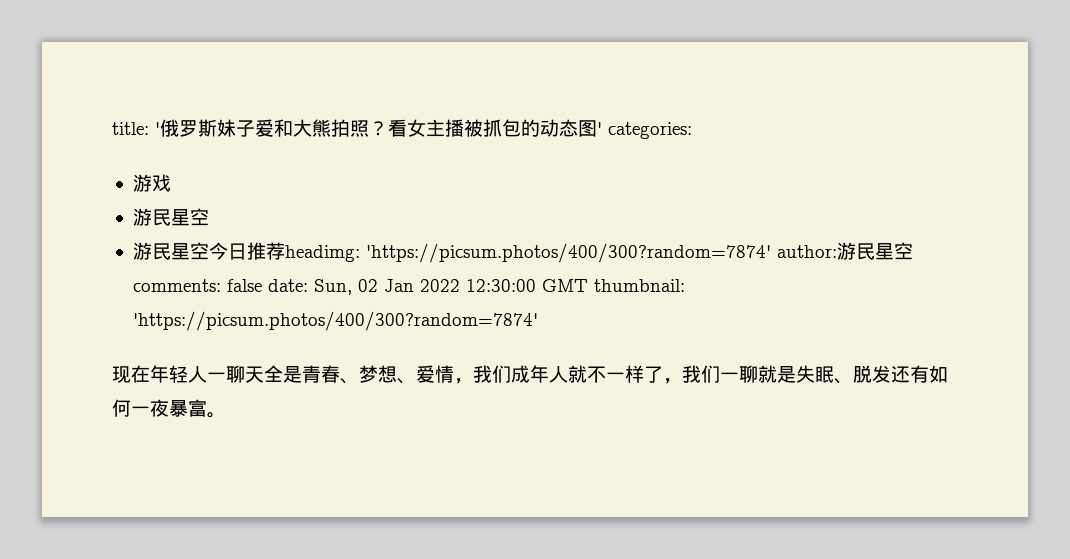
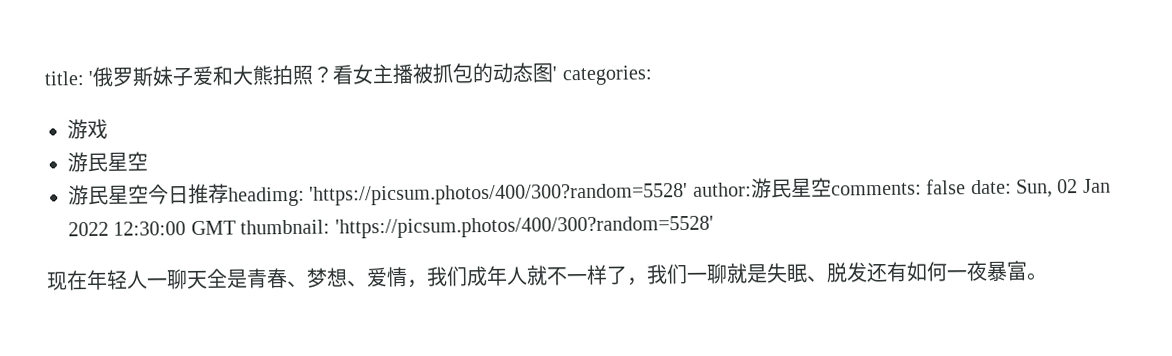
- 游民星空今日推荐headimg: 'https://picsum.photos/400/300?random=7874' author:游民星空comments: false date: Sun, 02 Jan 2022 12:30:00 GMT thumbnail: 'https://picsum.photos/400/300?random=7874'
+ 游民星空今日推荐headimg: 'https://picsum.photos/400/300?random=5528' author:游民星空comments: false date: Sun, 02 Jan 2022 12:30:00 GMT thumbnail: 'https://picsum.photos/400/300?random=5528'

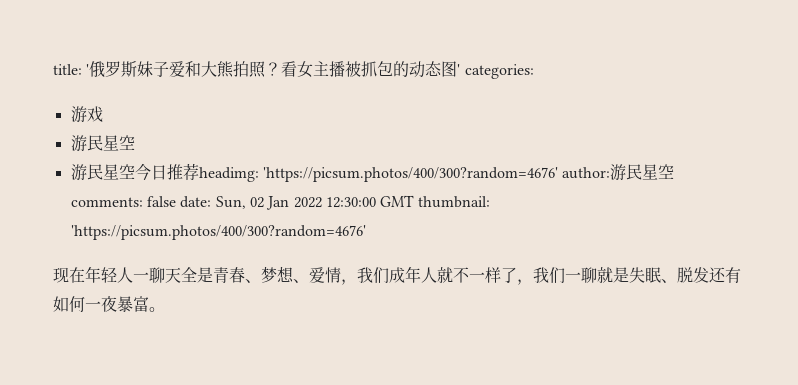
- 游民星空今日推荐headimg: 'https://picsum.photos/400/300?random=5528' author:游民星空comments: false date: Sun, 02 Jan 2022 12:30:00 GMT thumbnail: 'https://picsum.photos/400/300?random=5528'
+ 游民星空今日推荐headimg: 'https://picsum.photos/400/300?random=4676' author:游民星空comments: false date: Sun, 02 Jan 2022 12:30:00 GMT thumbnail: 'https://picsum.photos/400/300?random=4676'

